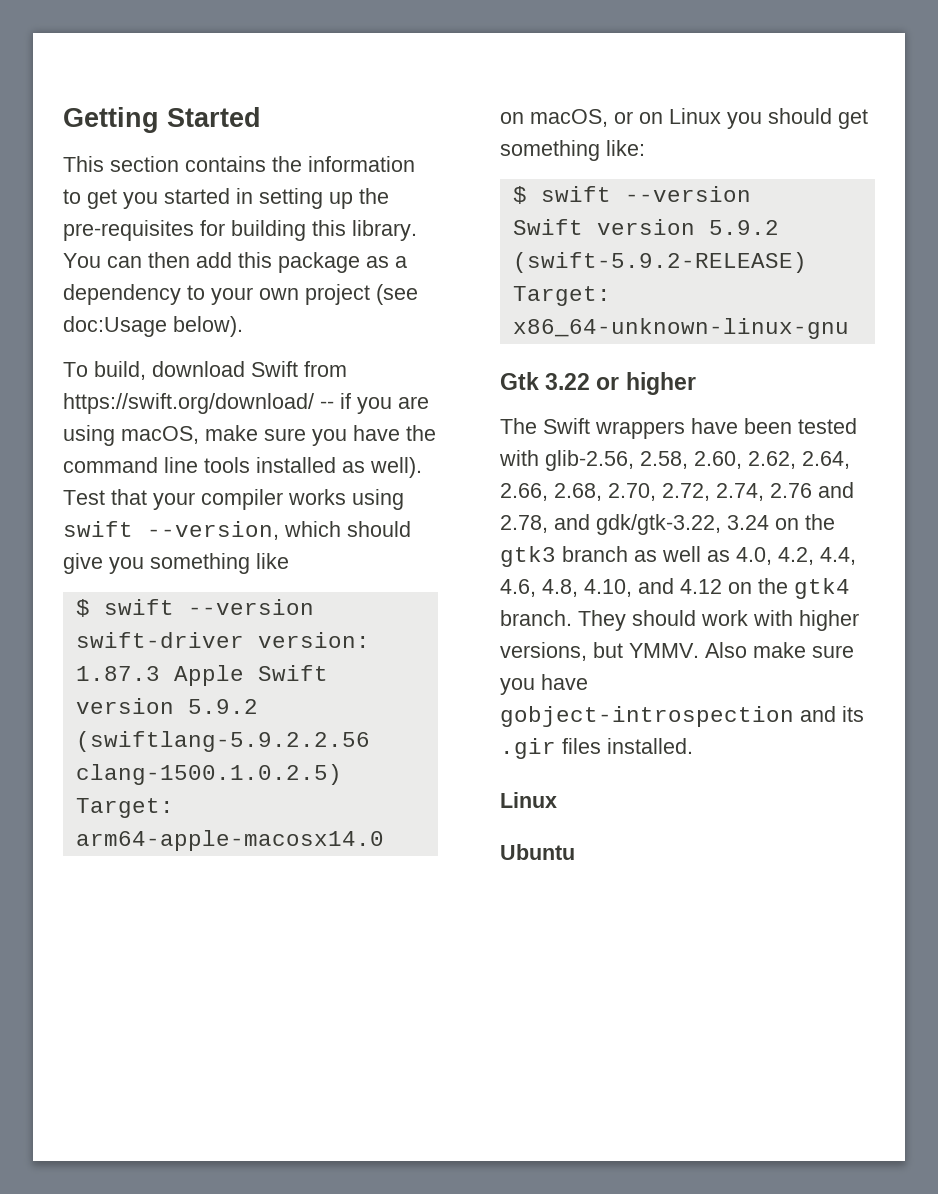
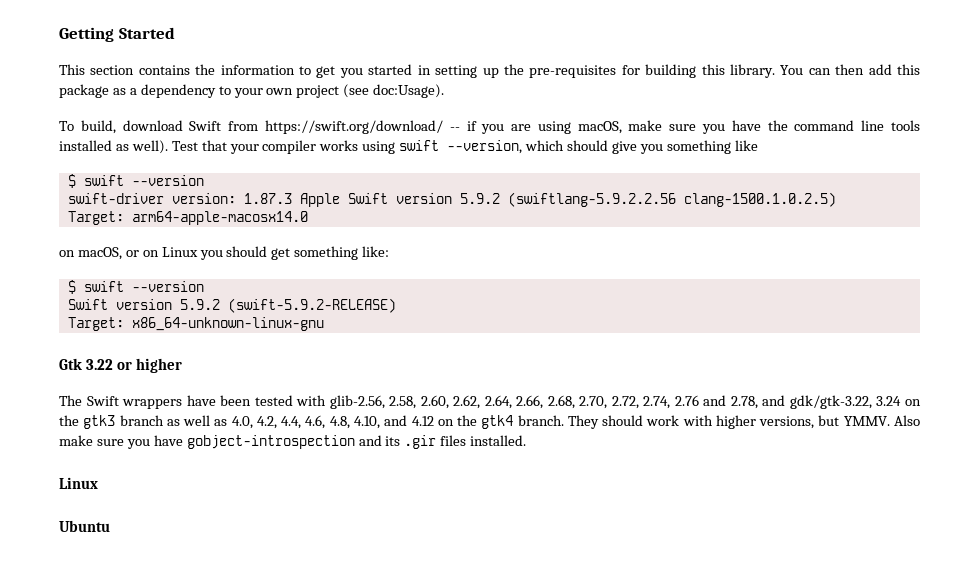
- You can then add this package as a dependency to your own project (see doc:Usage below).
+ You can then add this package as a dependency to your own project (see doc:Usage).

